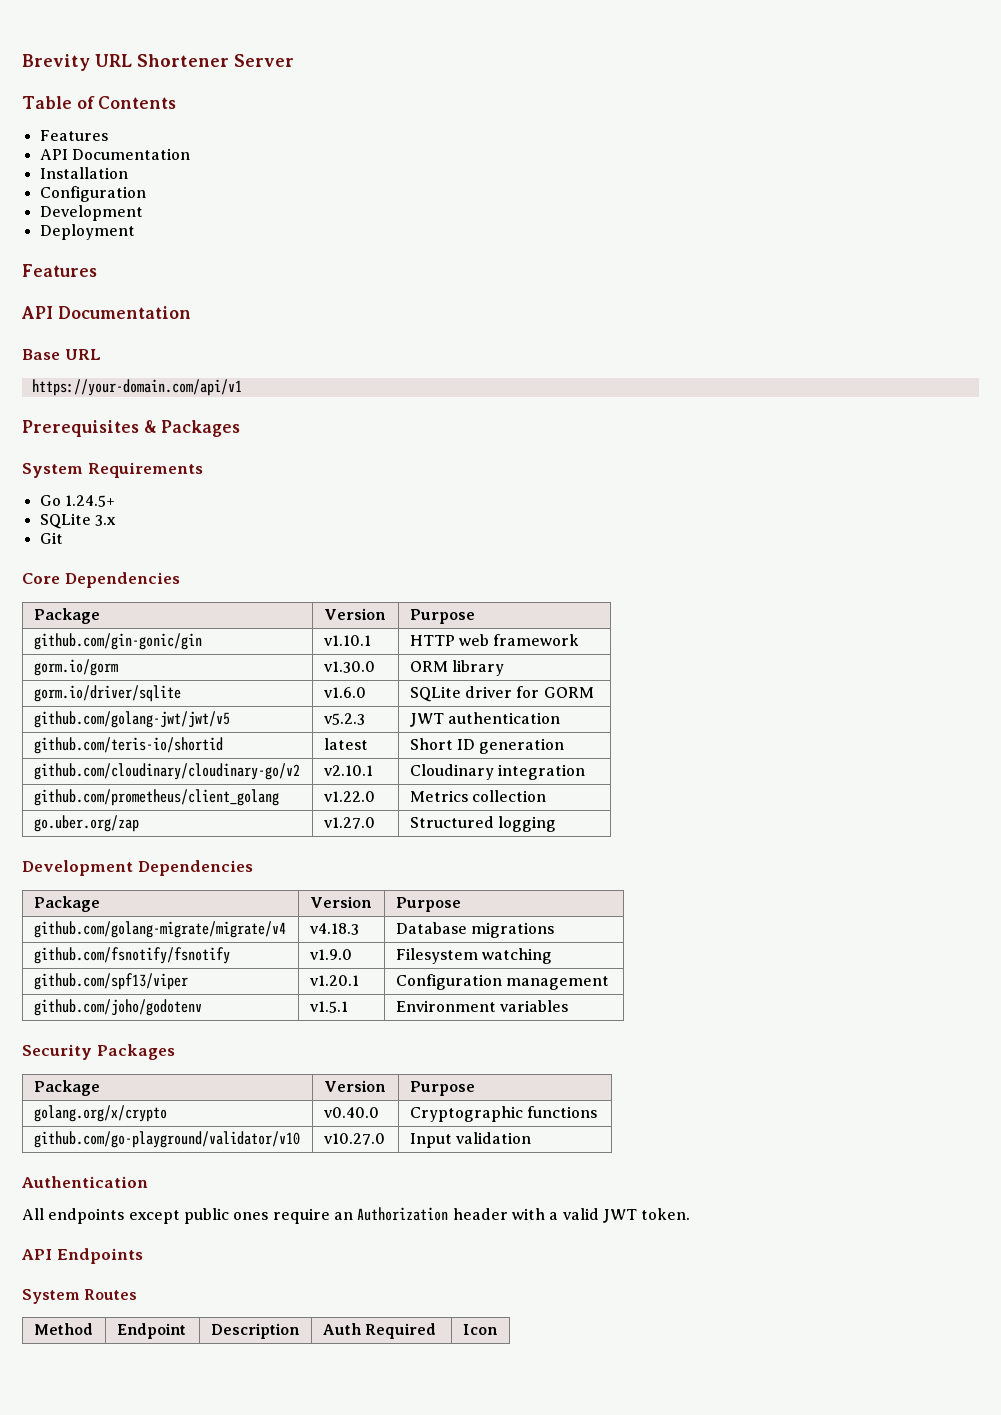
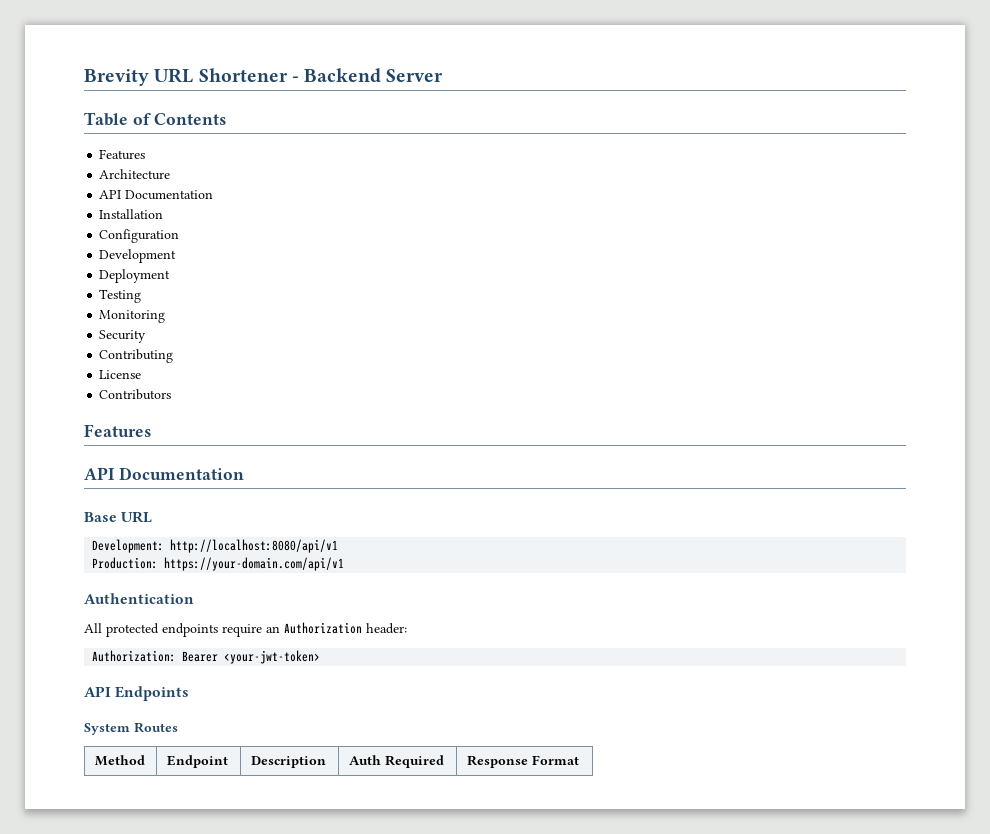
- Brevity URL Shortener Server
+ Brevity URL Shortener - Backend Server
+ Architecture
+ Testing
+ Monitoring
+ Security
+ Contributing
+ License
+ Contributors
- https://your-domain.com/api/v1
- Prerequisites & Packages
- System Requirements
- Go 1.24.5+
- SQLite 3.x
- Git
- Core Dependencies
- Package | Version | Purpose
- github.com/gin-gonic/gin | v1.10.1 | HTTP web framework
- gorm.io/gorm | v1.30.0 | ORM library
- gorm.io/driver/sqlite | v1.6.0 | SQLite driver for GORM
- github.com/golang-jwt/jwt/v5 | v5.2.3 | JWT authentication
- github.com/teris-io/shortid | latest | Short ID generation
- github.com/cloudinary/cloudinary-go/v2 | v2.10.1 | Cloudinary integration
- github.com/prometheus/client_golang | v1.22.0 | Metrics collection
- go.uber.org/zap | v1.27.0 | Structured logging
- Development Dependencies
- Package | Version | Purpose
- github.com/golang-migrate/migrate/v4 | v4.18.3 | Database migrations
- github.com/fsnotify/fsnotify | v1.9.0 | Filesystem watching
- github.com/spf13/viper | v1.20.1 | Configuration management
- github.com/joho/godotenv | v1.5.1 | Environment variables
- Security Packages
- Package | Version | Purpose
- golang.org/x/crypto | v0.40.0 | Cryptographic functions
- github.com/go-playground/validator/v10 | v10.27.0 | Input validation
+ Development: http://localhost:8080/api/v1
+ Production: https://your-domain.com/api/v1
  Authentication
- All endpoints except public ones require an Authorization header with a valid JWT token.
+ All protected endpoints require an Authorization header:
+ Authorization: Bearer <your-jwt-token>
- Method | Endpoint | Description | Auth Required | Icon
+ Method | Endpoint | Description | Auth Required | Response Format

